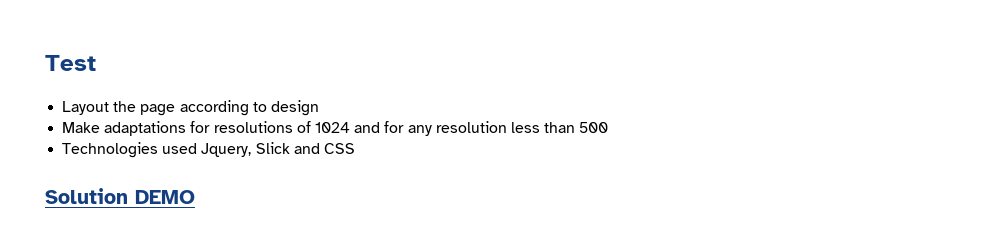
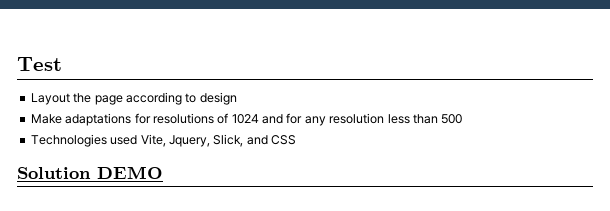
- Technologies used Jquery, Slick and CSS
+ Technologies used Vite, Jquery, Slick, and CSS

